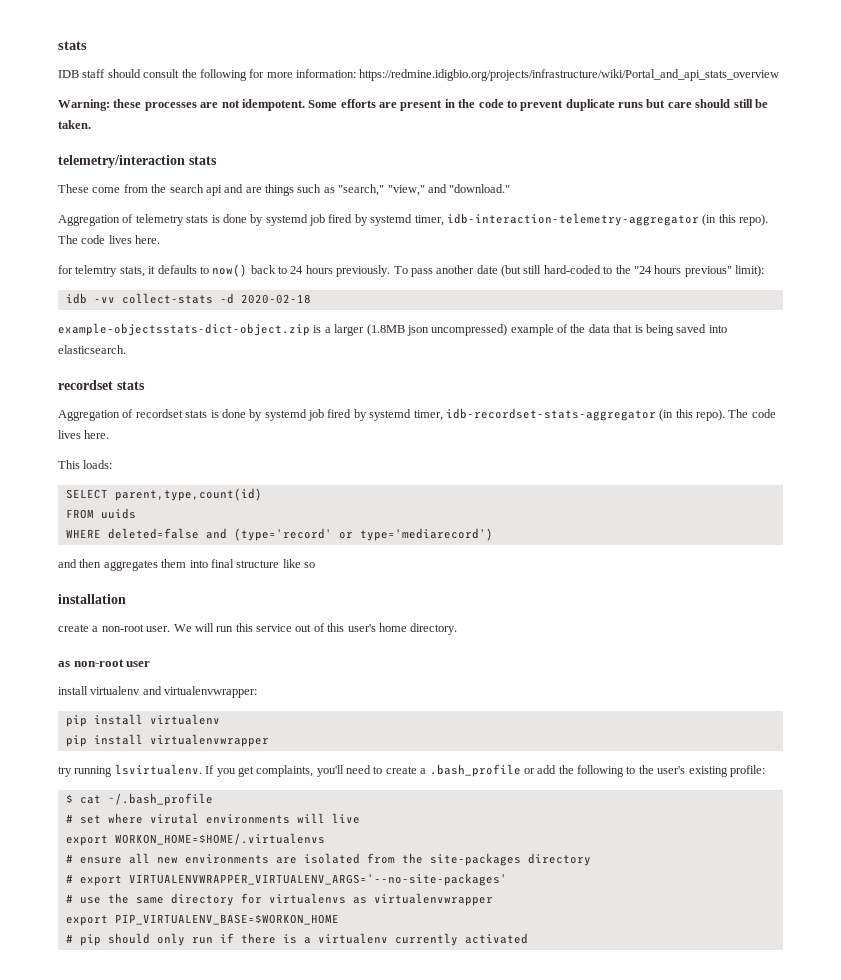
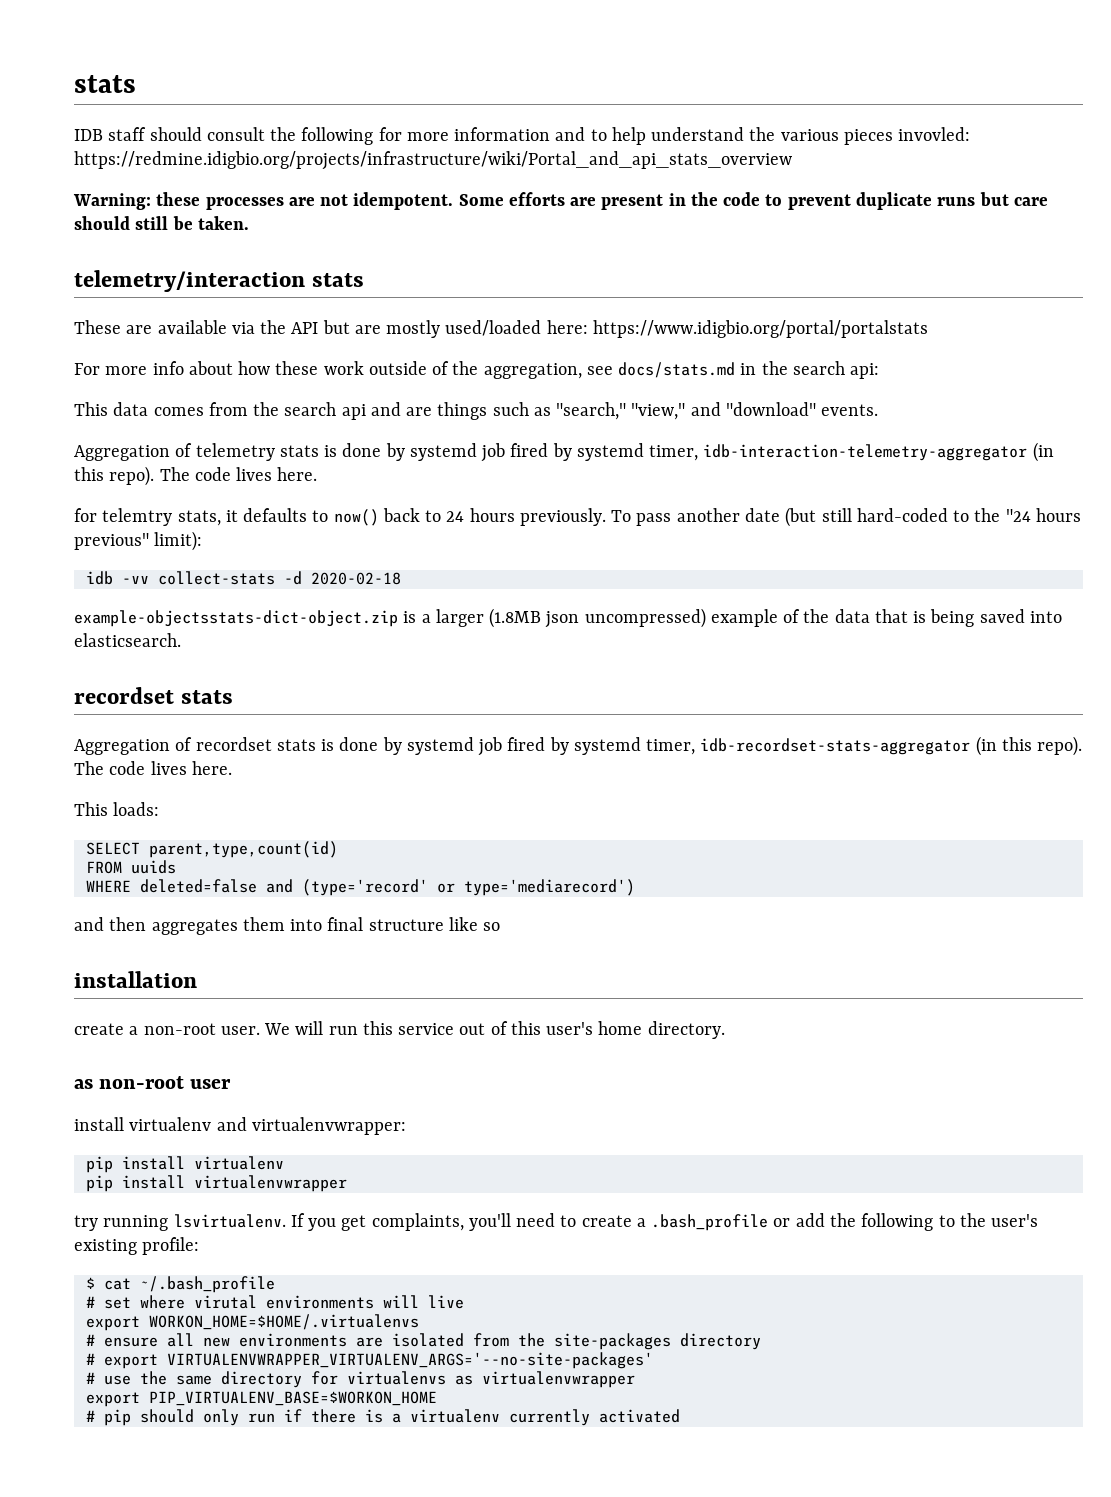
- IDB staff should consult the following for more information: https://redmine.idigbio.org/projects/infrastructure/wiki/Portal_and_api_stats_overview
+ IDB staff should consult the following for more information and to help understand the various pieces invovled: https://redmine.idigbio.org/projects/infrastructure/wiki/Portal_and_api_stats_overview
- These come from the search api and are things such as "search," "view," and "download."
+ These are available via the API but are mostly used/loaded here: https://www.idigbio.org/portal/portalstats
+ For more info about how these work outside of the aggregation, see docs/stats.md in the search api:
+ This data comes from the search api and are things such as "search," "view," and "download" events.

